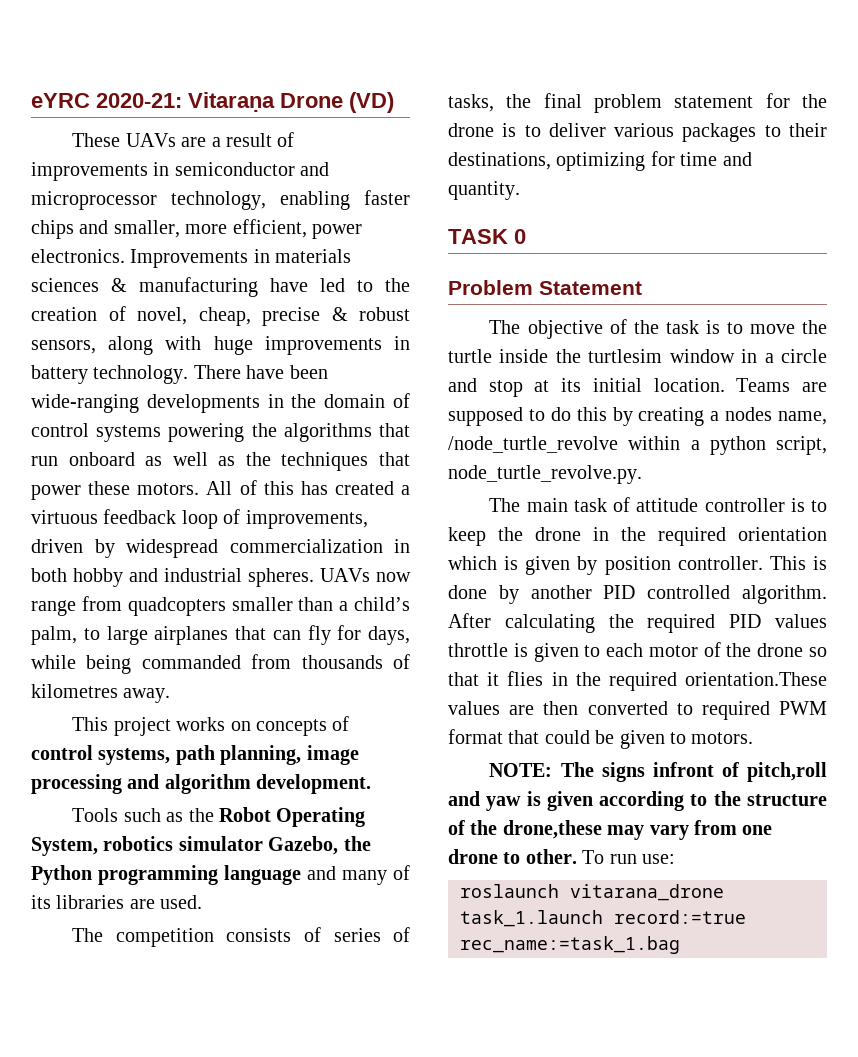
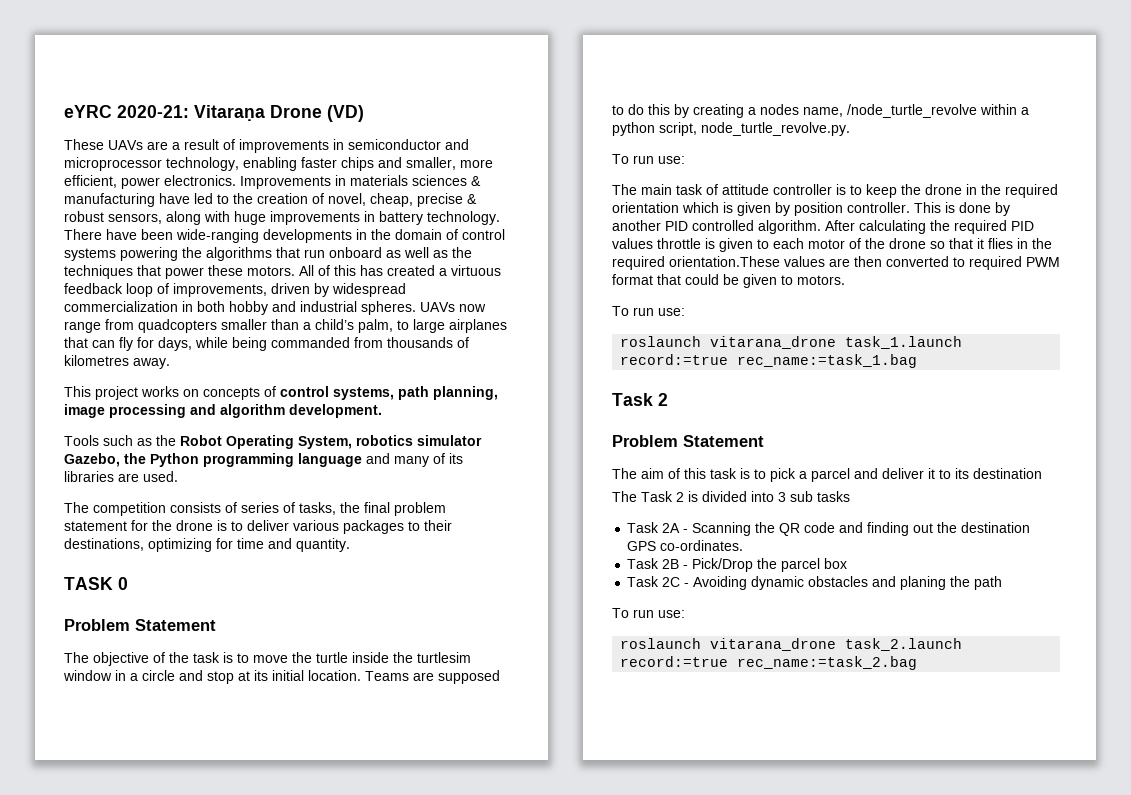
  Teams are supposed to do this by creating a nodes name, /node_turtle_revolve within a python script, node_turtle_revolve.py.
+ To run use:
- NOTE: The signs infront of pitch,roll and yaw is given according to the structure of the drone,these may vary from one drone to other.
  roslaunch vitarana_drone task_1.launch record:=true rec_name:=task_1.bag
+ Task 2
+ Problem Statement
+ The aim of this task is to pick a parcel and deliver it to its destination
+ The Task 2 is divided into 3 sub tasks
+ Task 2A - Scanning the QR code and finding out the destination GPS co-ordinates.
+ Task 2B - Pick/Drop the parcel box
+ Task 2C - Avoiding dynamic obstacles and planing the path
+ To run use:
+ roslaunch vitarana_drone task_2.launch record:=true rec_name:=task_2.bag

